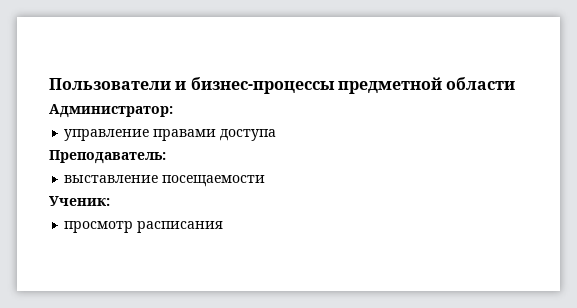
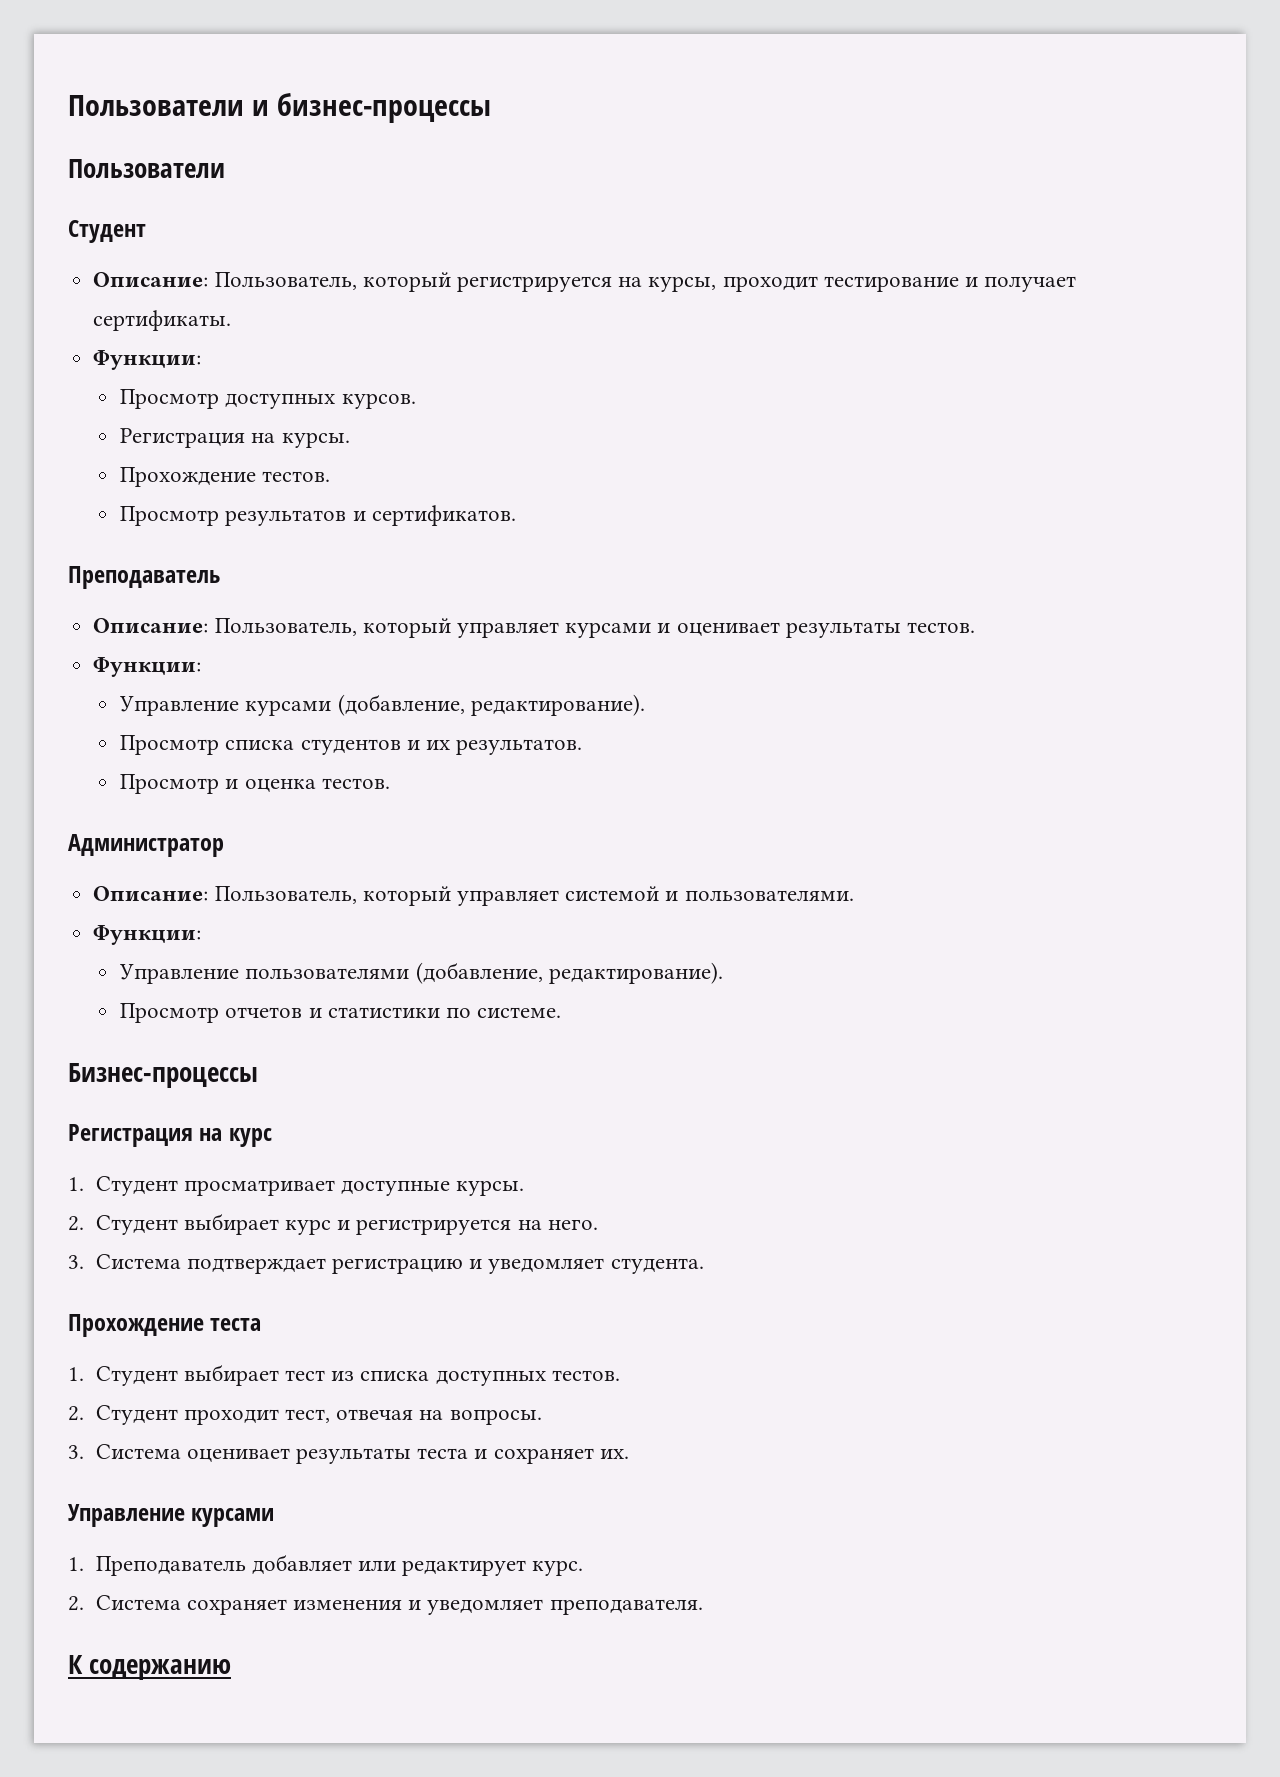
- Пользователи и бизнес-процессы предметной области
- Администратор:
- управление правами доступа
- Преподаватель:
- выставление посещаемости
- Ученик:
- просмотр расписания
+ Пользователи и бизнес-процессы
+ Пользователи
+ Студент
+ Описание: Пользователь, который регистрируется на курсы, проходит тестирование и получает сертификаты.
+ Функции:
+ Просмотр доступных курсов.
+ Регистрация на курсы.
+ Прохождение тестов.
+ Просмотр результатов и сертификатов.
+ Преподаватель
+ Описание: Пользователь, который управляет курсами и оценивает результаты тестов.
+ Функции:
+ Управление курсами (добавление, редактирование).
+ Просмотр списка студентов и их результатов.
+ Просмотр и оценка тестов.
+ Администратор
+ Описание: Пользователь, который управляет системой и пользователями.
+ Функции:
+ Управление пользователями (добавление, редактирование).
+ Просмотр отчетов и статистики по системе.
+ Бизнес-процессы
+ Регистрация на курс
+ 1. Студент просматривает доступные курсы.
+ 2. Студент выбирает курс и регистрируется на него.
+ 3. Система подтверждает регистрацию и уведомляет студента.
+ Прохождение теста
+ 1. Студент выбирает тест из списка доступных тестов.
+ 2. Студент проходит тест, отвечая на вопросы.
+ 3. Система оценивает результаты теста и сохраняет их.
+ Управление курсами
+ 1. Преподаватель добавляет или редактирует курс.
+ 2. Система сохраняет изменения и уведомляет преподавателя.
+ К содержанию

